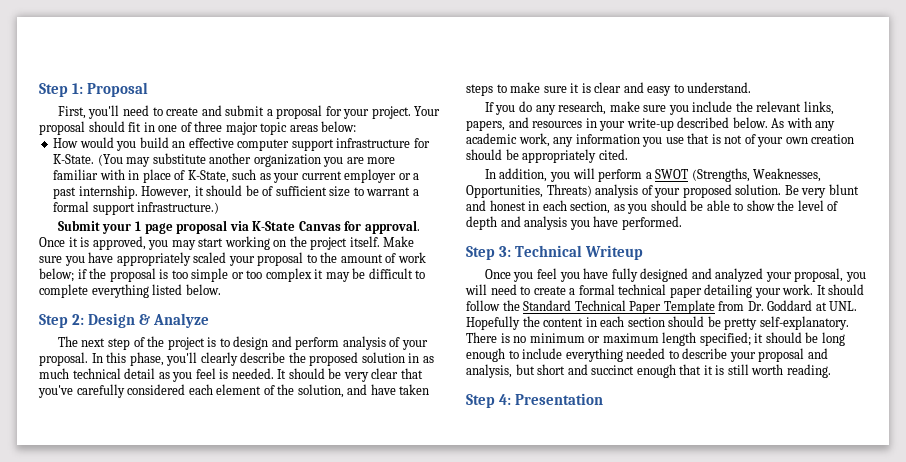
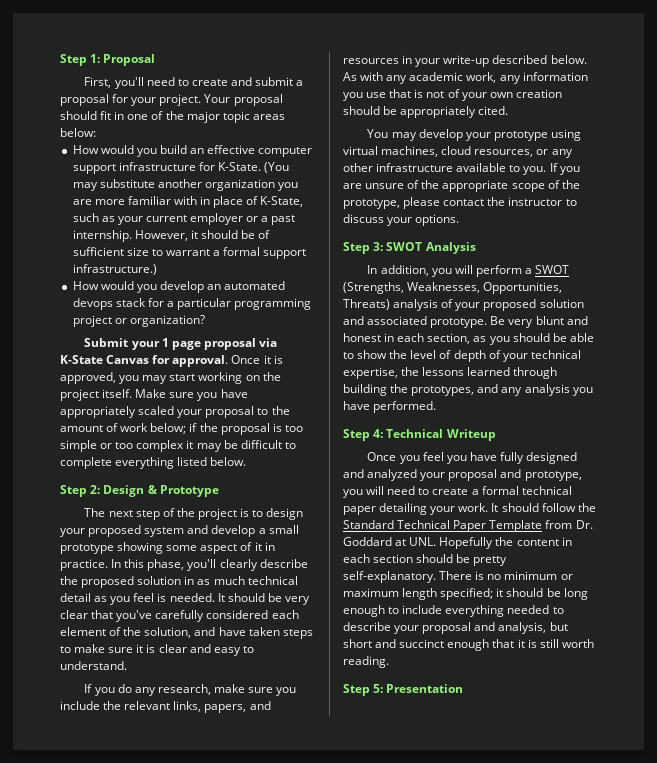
- Your proposal should fit in one of three major topic areas below:
+ Your proposal should fit in one of the major topic areas below:
+ How would you develop an automated devops stack for a particular programming project or organization?
- Step 2: Design & Analyze
+ Step 2: Design & Prototype
- The next step of the project is to design and perform analysis of your proposal.
+ The next step of the project is to design your proposed system and develop a small prototype showing some aspect of it in practice.
+ You may develop your prototype using virtual machines, cloud resources, or any other infrastructure available to you. If you are unsure of the appropriate scope of the prototype, please contact the instructor to discuss your options.
+ Step 3: SWOT Analysis
- In addition, you will perform a SWOT (Strengths, Weaknesses, Opportunities, Threats) analysis of your proposed solution.
+ In addition, you will perform a SWOT (Strengths, Weaknesses, Opportunities, Threats) analysis of your proposed solution and associated prototype.
- Be very blunt and honest in each section, as you should be able to show the level of depth and analysis you have performed.
+ Be very blunt and honest in each section, as you should be able to show the level of depth of your technical expertise, the lessons learned through building the prototypes, and any analysis you have performed.
- Step 3: Technical Writeup
+ Step 4: Technical Writeup
- Once you feel you have fully designed and analyzed your proposal, you will need to create a formal technical paper detailing your work.
+ Once you feel you have fully designed and analyzed your proposal and prototype, you will need to create a formal technical paper detailing your work.
- Step 4: Presentation
+ Step 5: Presentation

